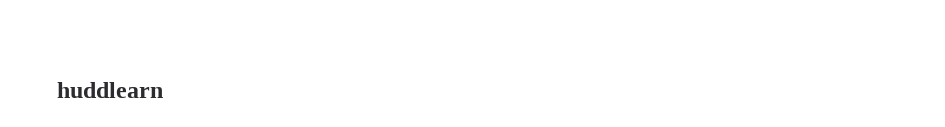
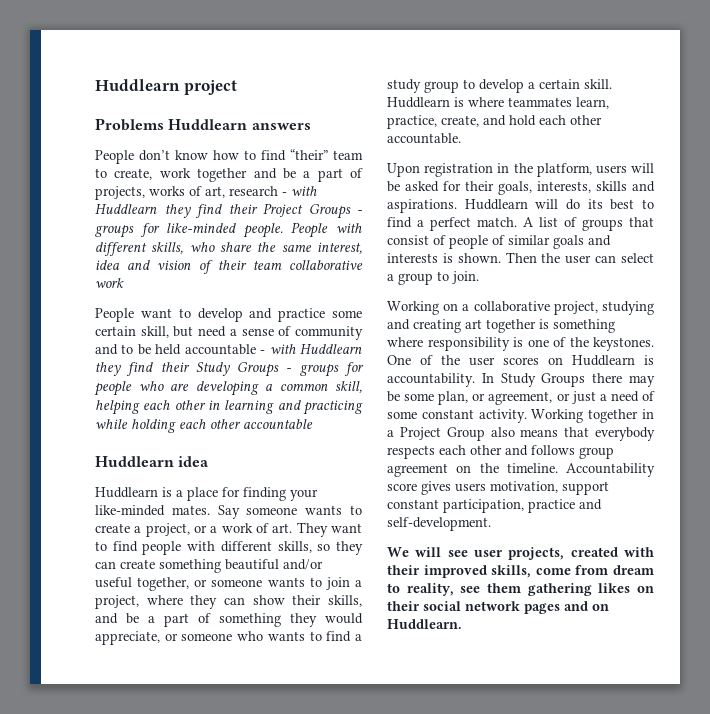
- huddlearn
+ Huddlearn project
+ Problems Huddlearn answers
+ People don’t know how to find “their” team to create, work together and be a part of projects, works of art, research - with Huddlearn they find their Project Groups - groups for like-minded people. People with different skills, who share the same interest, idea and vision of their team collaborative work
+ People want to develop and practice some certain skill, but need a sense of community and to be held accountable - with Huddlearn they find their Study Groups - groups for people who are developing a common skill, helping each other in learning and practicing while holding each other accountable
+ Huddlearn idea
+ Huddlearn is a place for finding your like-minded mates. Say someone wants to create a project, or a work of art. They want to find people with different skills, so they can create something beautiful and/or useful together, or someone wants to join a project, where they can show their skills, and be a part of something they would appreciate, or someone who wants to find a study group to develop a certain skill. Huddlearn is where teammates learn, practice, create, and hold each other accountable.
+ Upon registration in the platform, users will be asked for their goals, interests, skills and aspirations. Huddlearn will do its best to find a perfect match. A list of groups that consist of people of similar goals and interests is shown. Then the user can select a group to join.
+ Working on a collaborative project, studying and creating art together is something where responsibility is one of the keystones. One of the user scores on Huddlearn is accountability. In Study Groups there may be some plan, or agreement, or just a need of some constant activity. Working together in a Project Group also means that everybody respects each other and follows group agreement on the timeline. Accountability score gives users motivation, support constant participation, practice and self-development.
+ We will see user projects, created with their improved skills, come from dream to reality, see them gathering likes on their social network pages and on Huddlearn.

